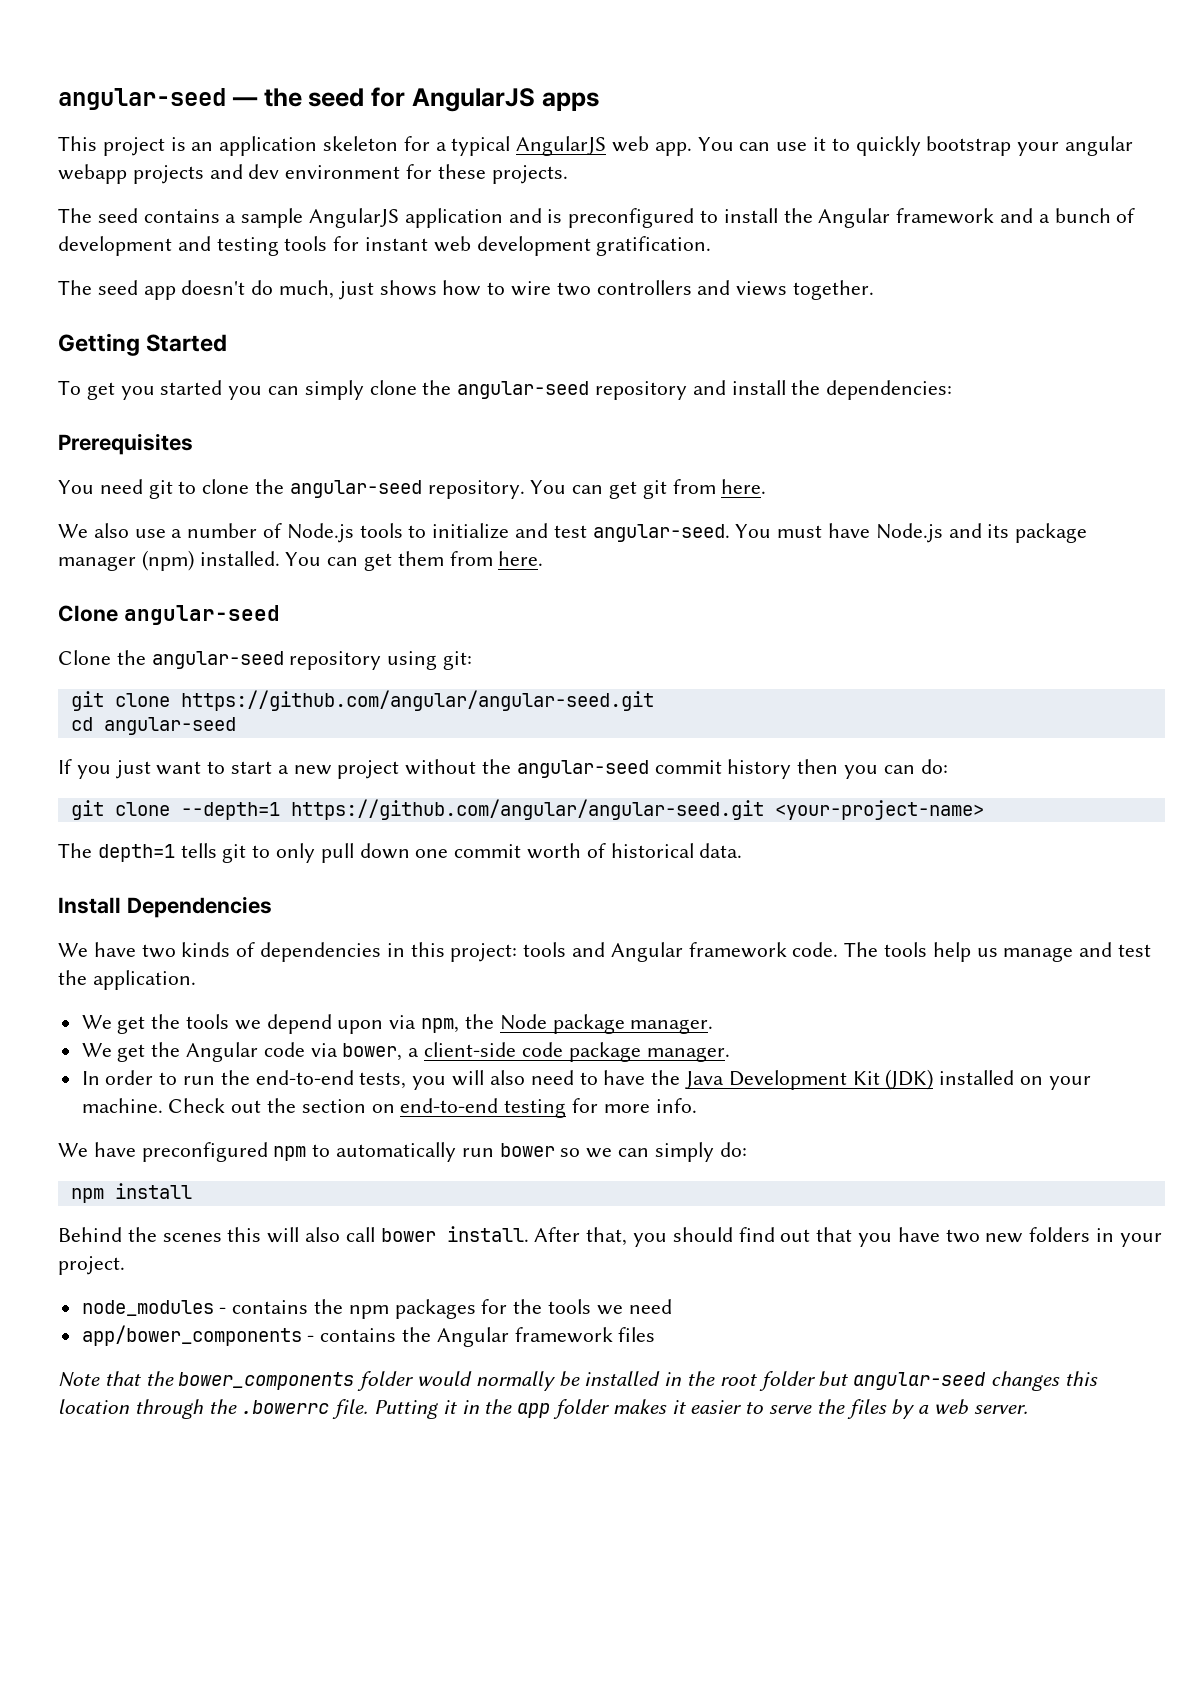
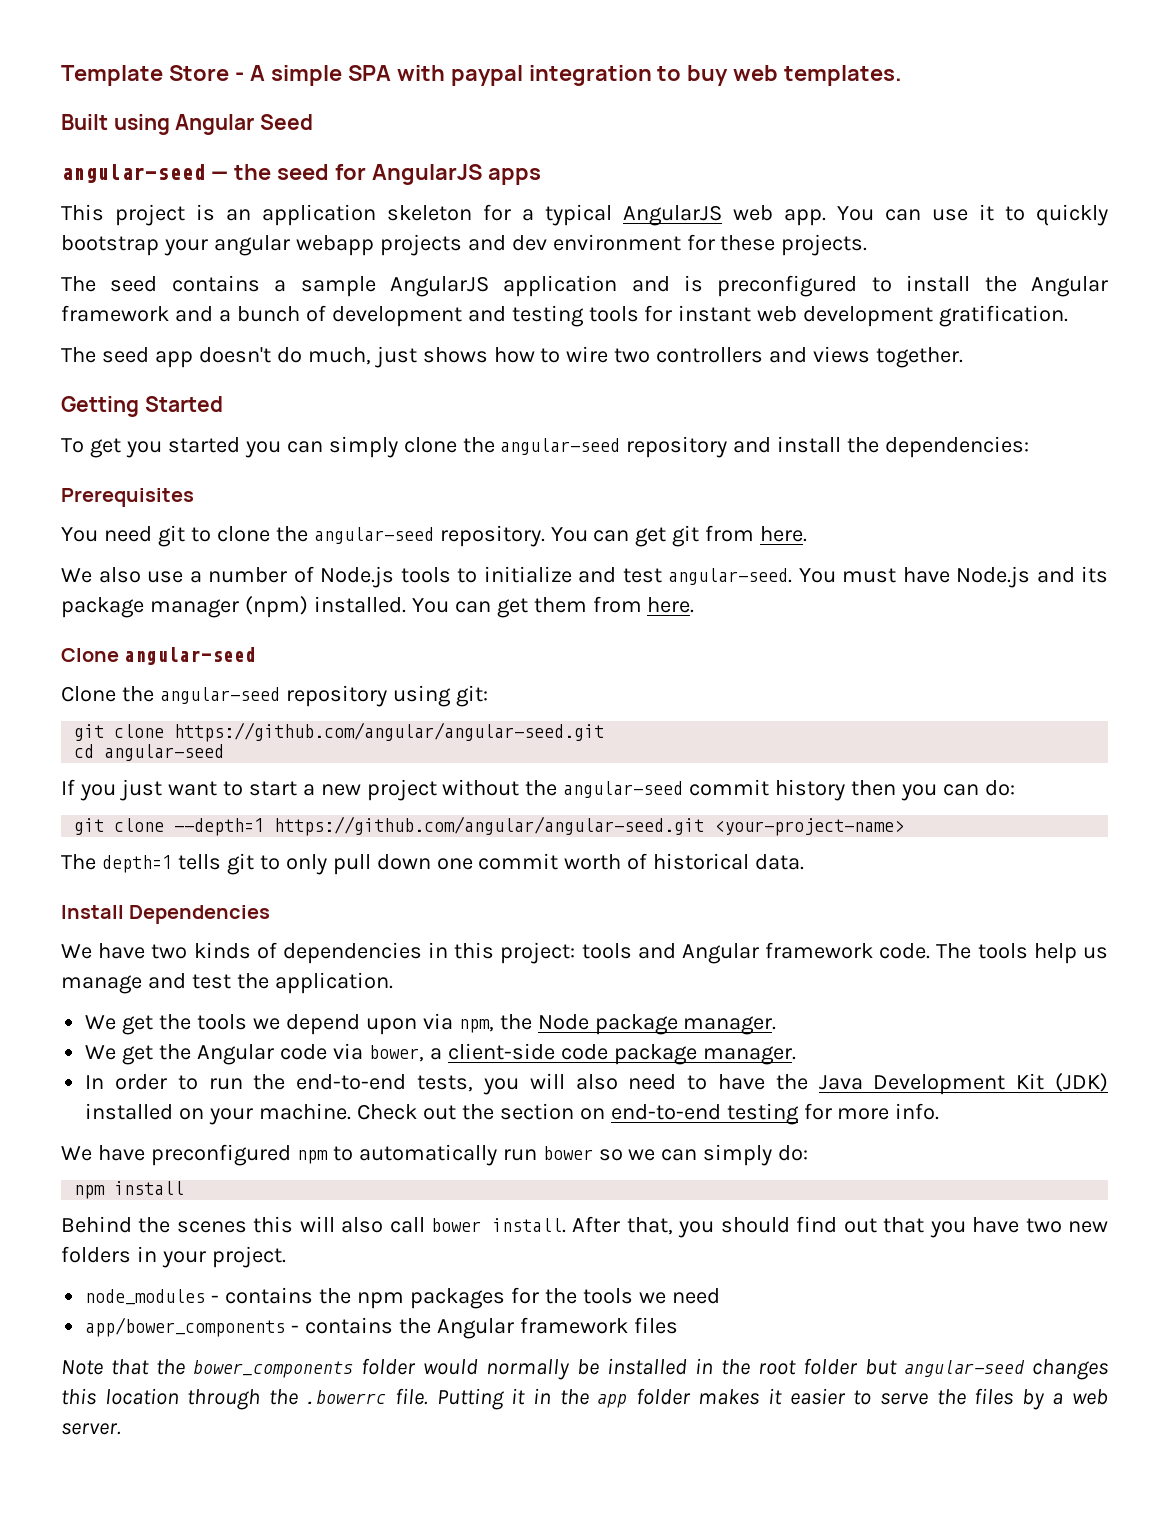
+ Template Store - A simple SPA with paypal integration to buy web templates.
+ Built using Angular Seed

